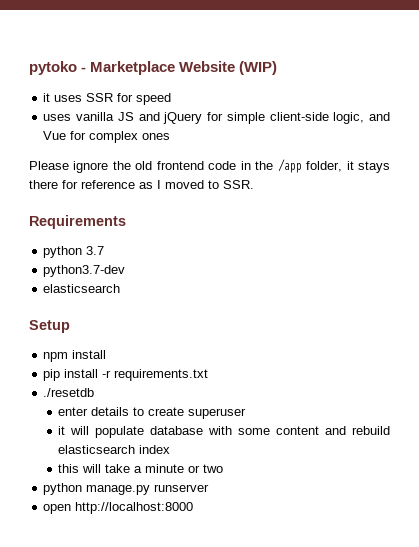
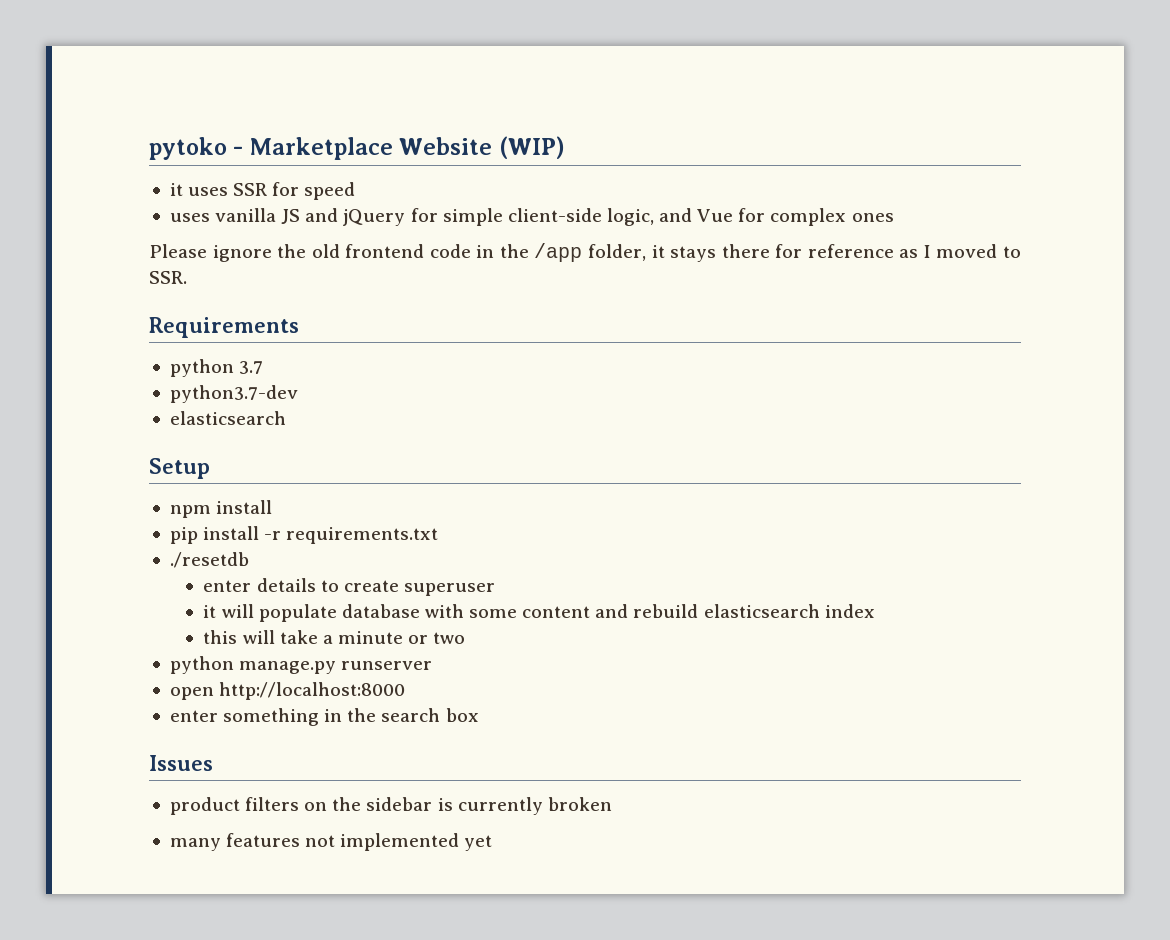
+ enter something in the search box
+ Issues
+ product filters on the sidebar is currently broken
+ many features not implemented yet

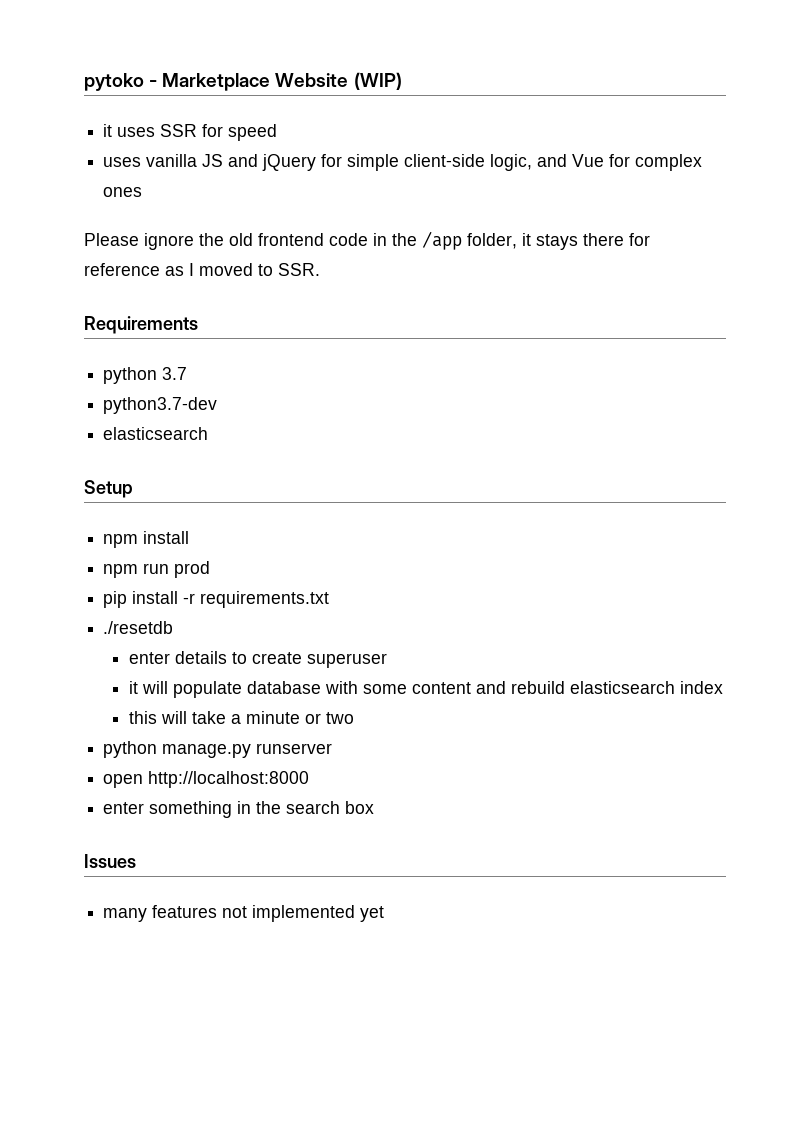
+ npm run prod
- product filters on the sidebar is currently broken

